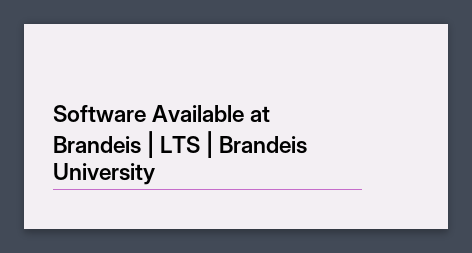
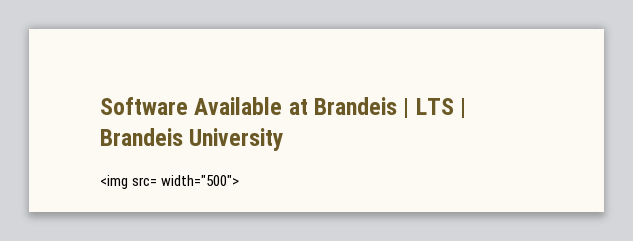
+ <img src= width="500">

